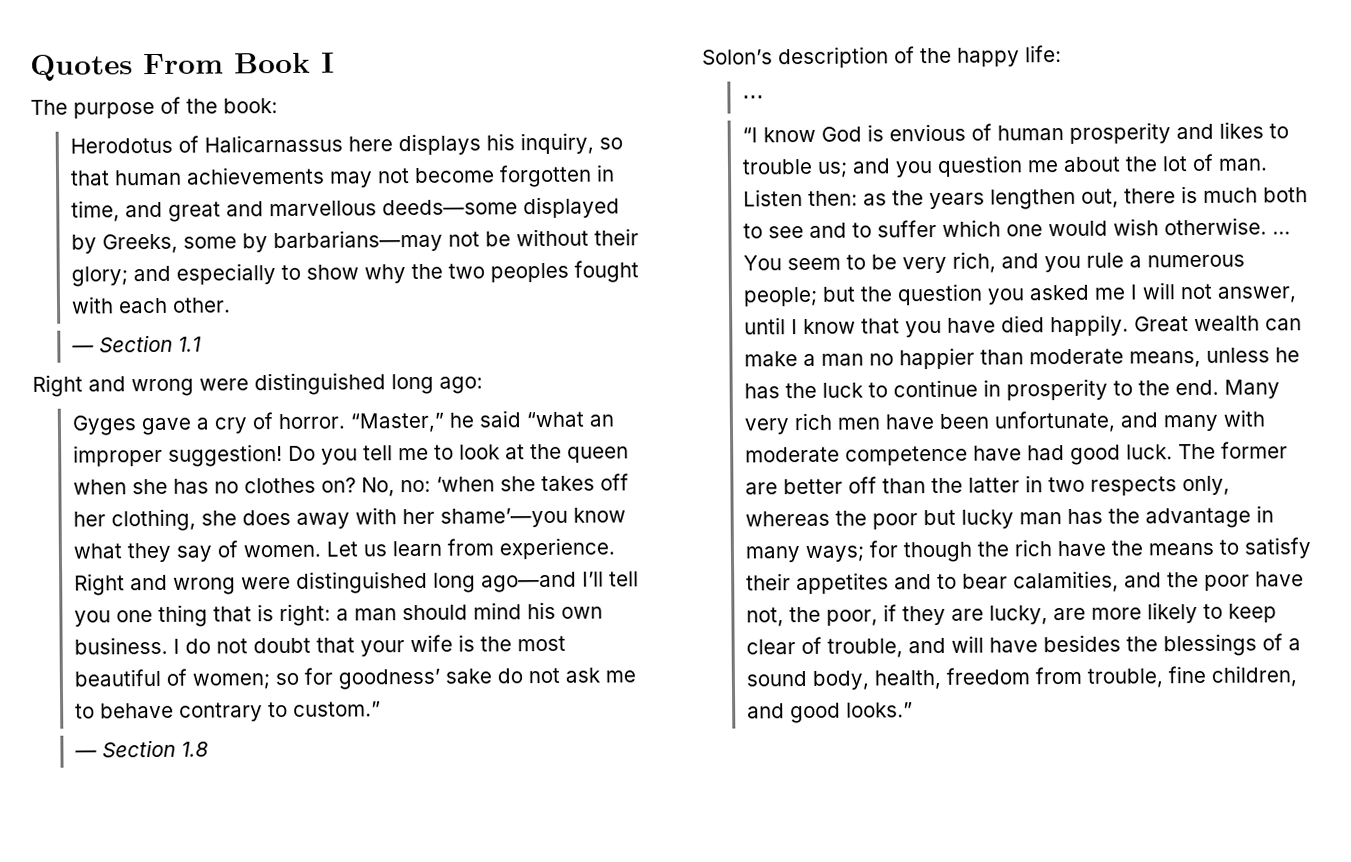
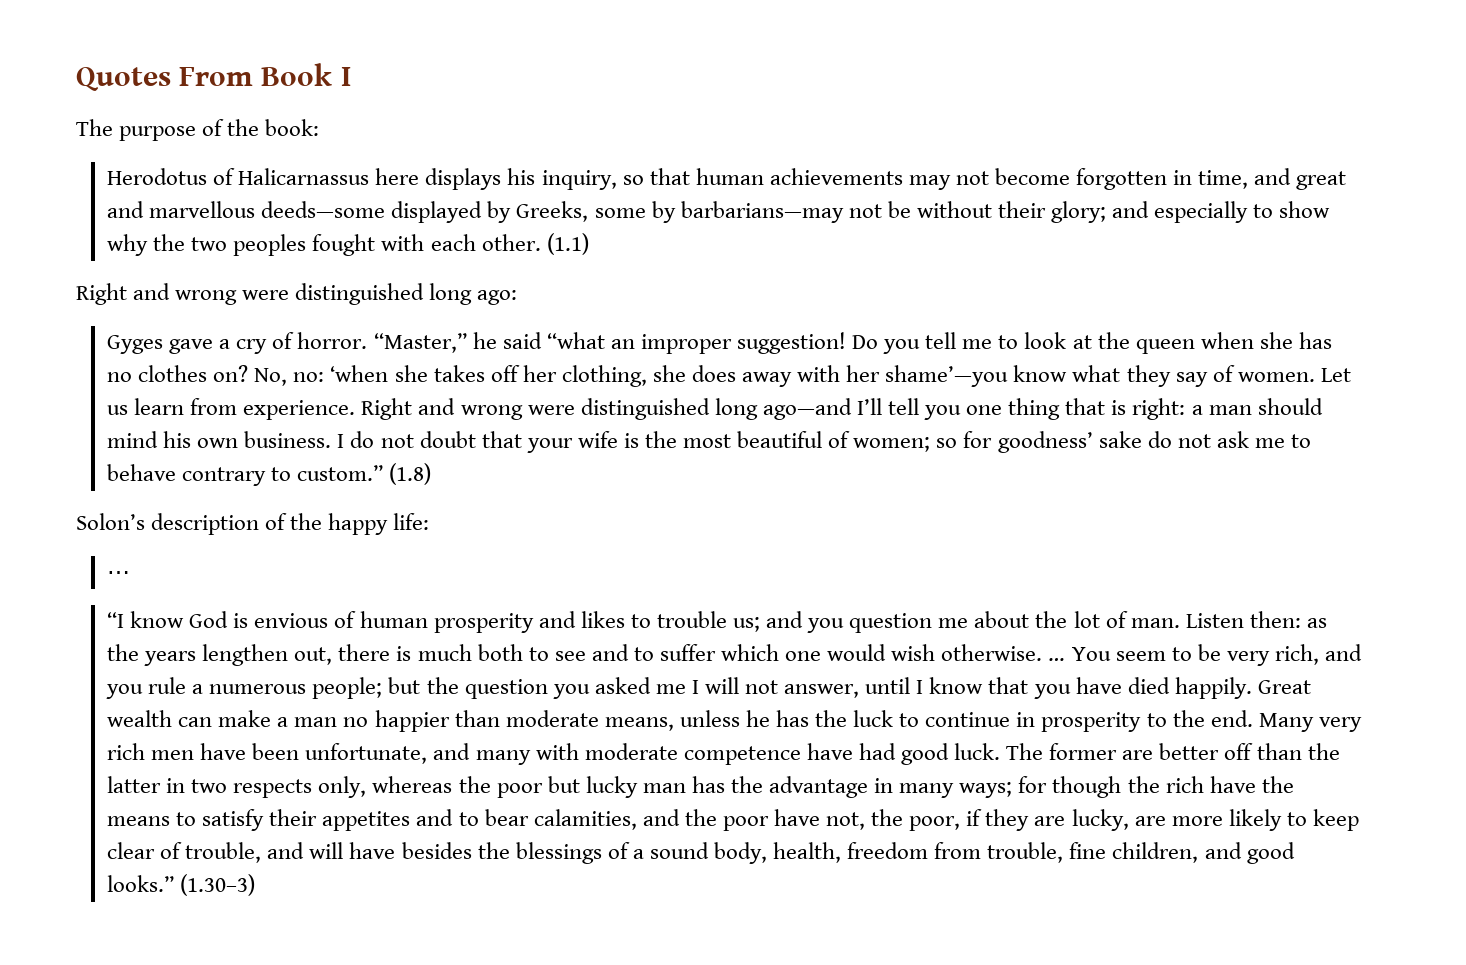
- Herodotus of Halicarnassus here displays his inquiry, so that human achievements may not become forgotten in time, and great and marvellous deeds—some displayed by Greeks, some by barbarians—may not be without their glory; and especially to show why the two peoples fought with each other.
- — Section 1.1
+ Herodotus of Halicarnassus here displays his inquiry, so that human achievements may not become forgotten in time, and great and marvellous deeds—some displayed by Greeks, some by barbarians—may not be without their glory; and especially to show why the two peoples fought with each other. (1.1)
- I do not doubt that your wife is the most beautiful of women; so for goodness’ sake do not ask me to behave contrary to custom.”
- — Section 1.8
+ I do not doubt that your wife is the most beautiful of women; so for goodness’ sake do not ask me to behave contrary to custom.” (1.8)
+ (1.30–3)

